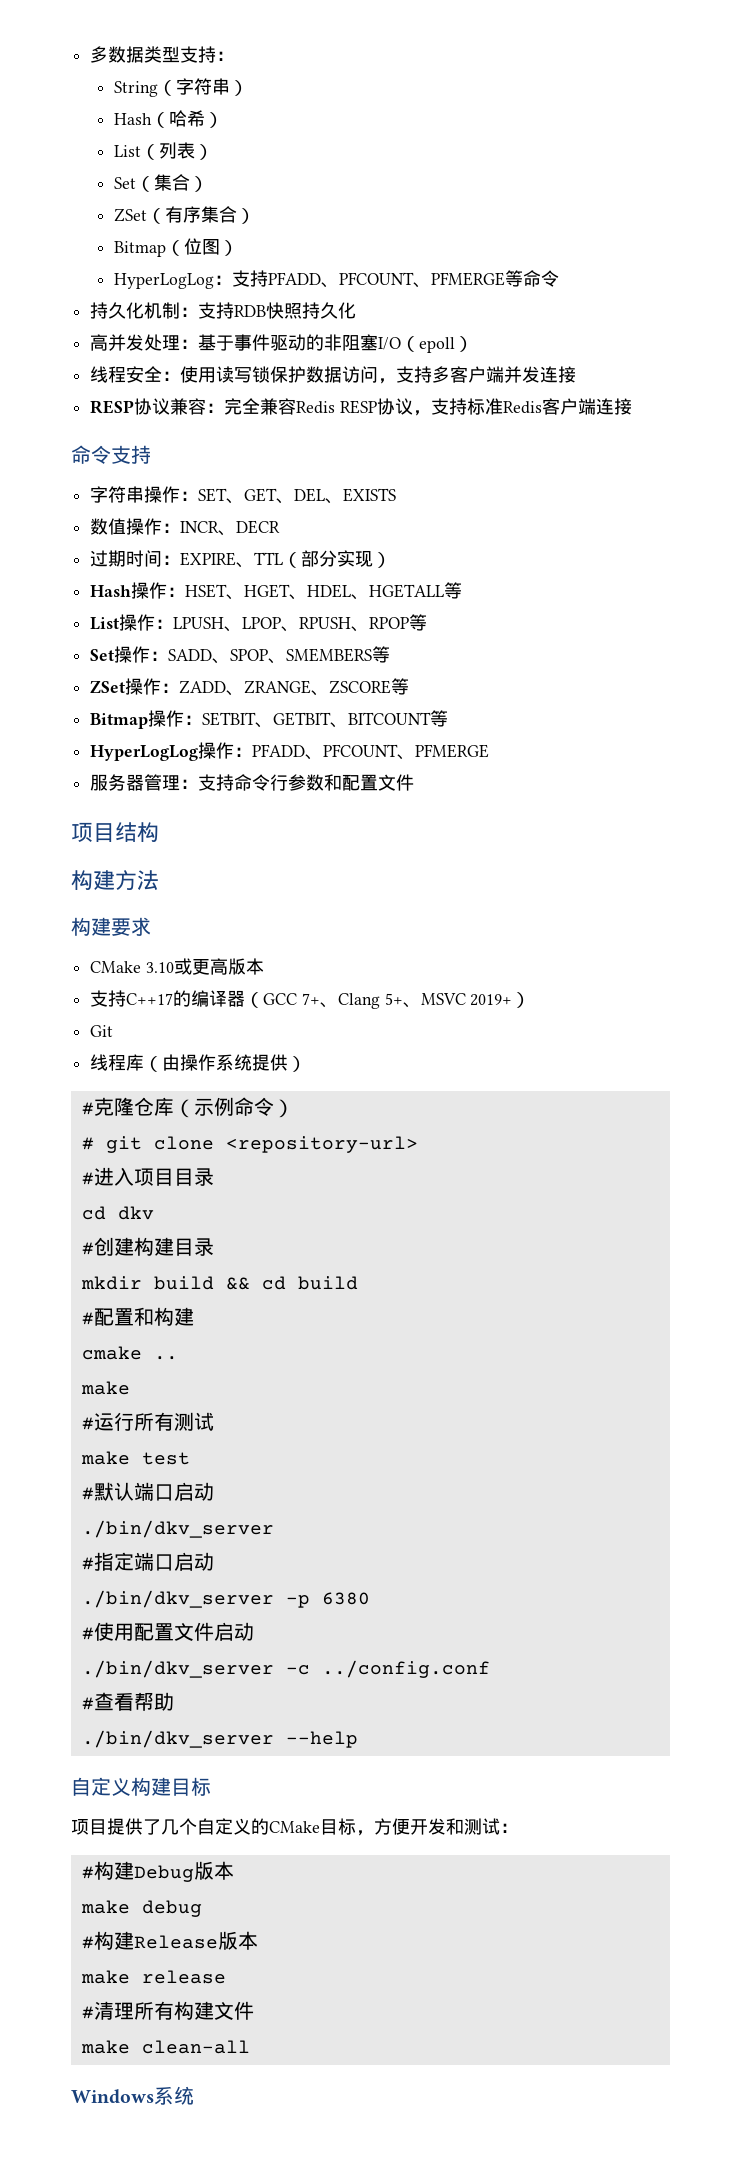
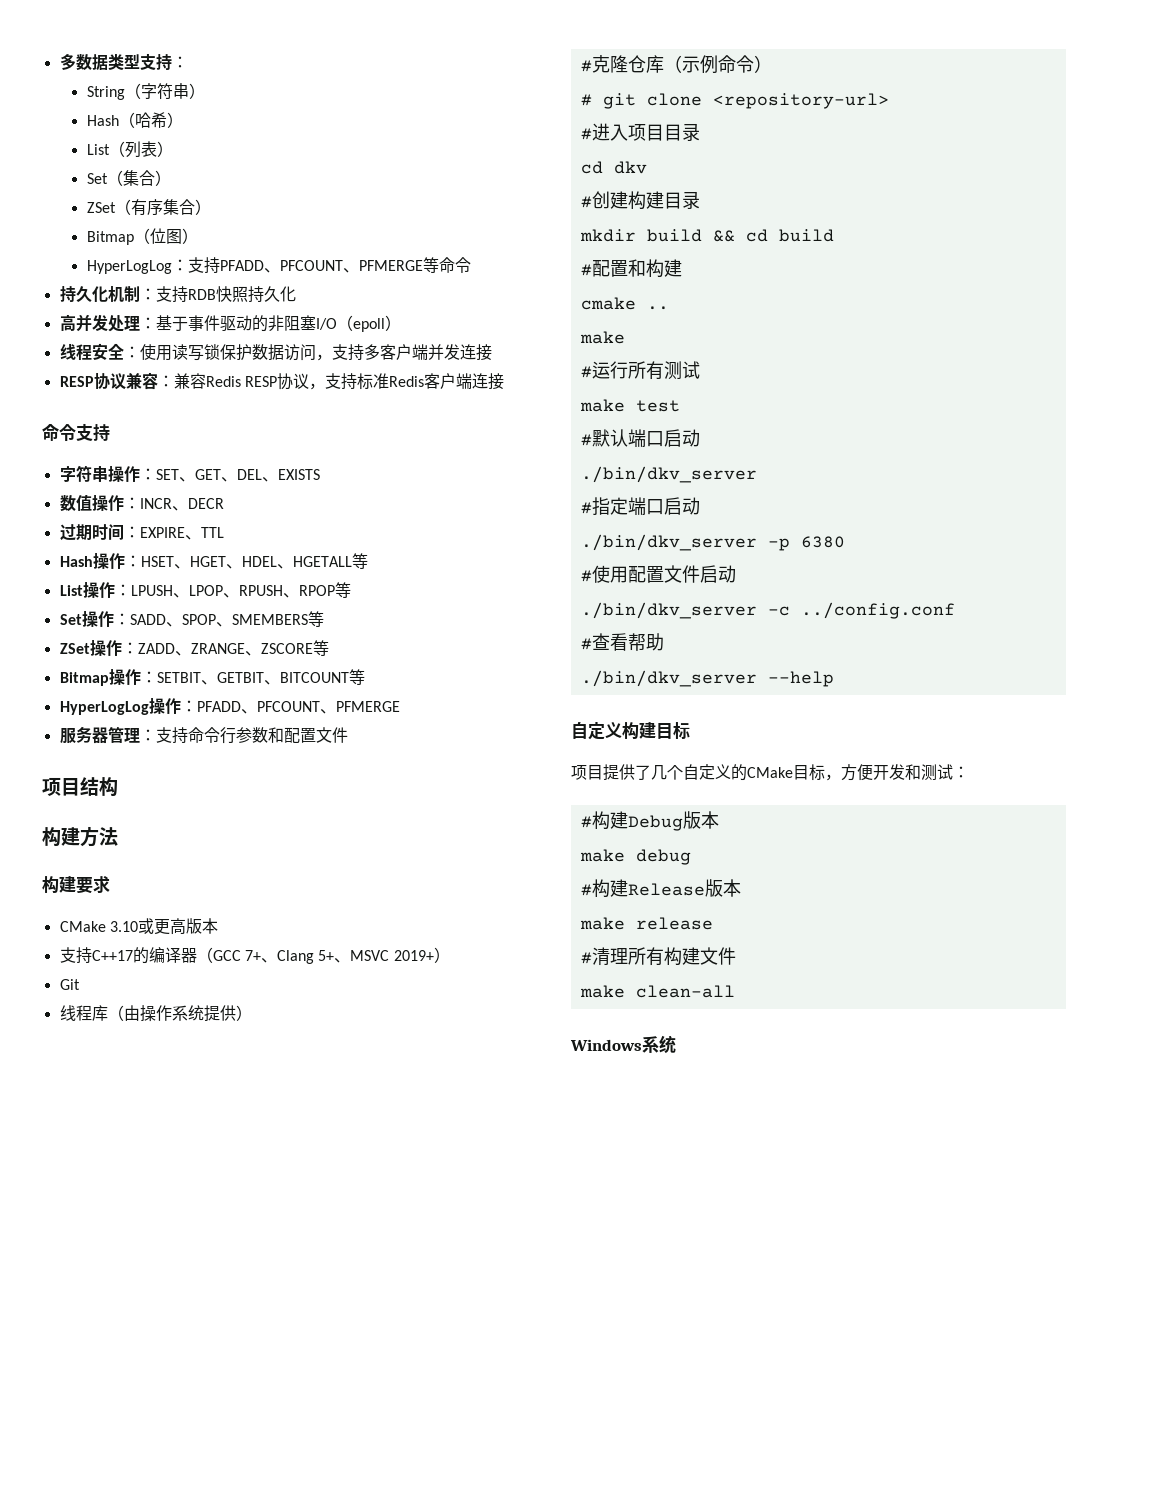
- RESP协议兼容：完全兼容Redis RESP协议，支持标准Redis客户端连接
+ RESP协议兼容：兼容Redis RESP协议，支持标准Redis客户端连接
- 过期时间：EXPIRE、TTL（部分实现）
+ 过期时间：EXPIRE、TTL

